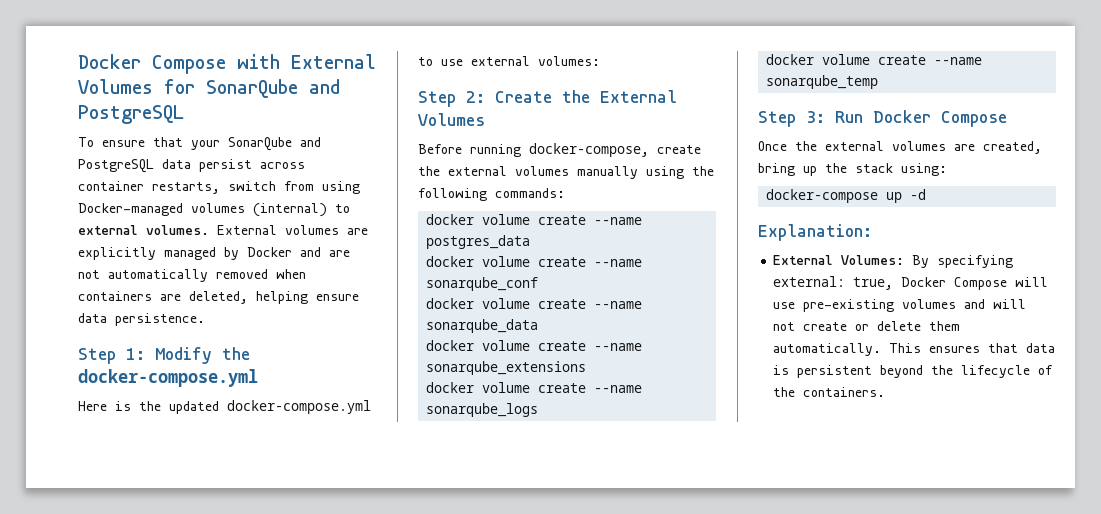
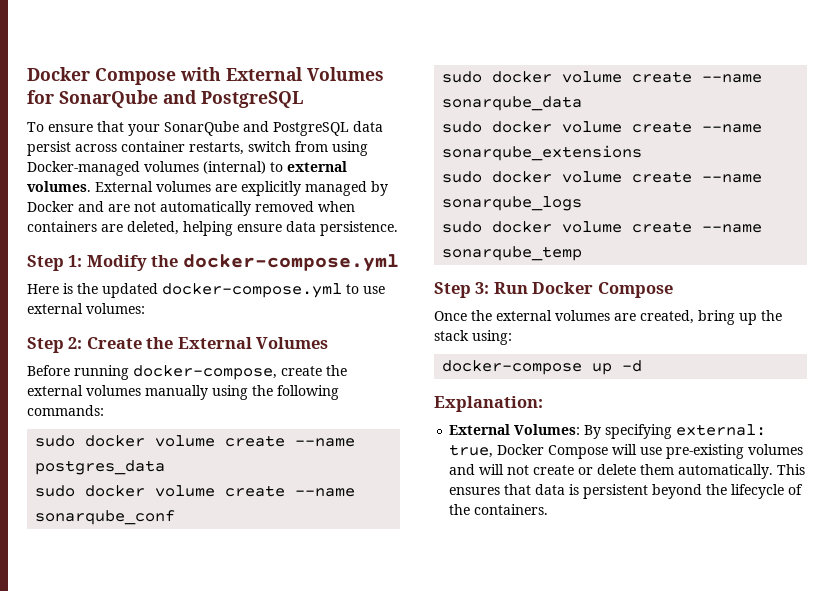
- docker volume create --name postgres_data
+ sudo docker volume create --name postgres_data
- docker volume create --name sonarqube_conf
+ sudo docker volume create --name sonarqube_conf
- docker volume create --name sonarqube_data
+ sudo docker volume create --name sonarqube_data
- docker volume create --name sonarqube_extensions
+ sudo docker volume create --name sonarqube_extensions
- docker volume create --name sonarqube_logs
+ sudo docker volume create --name sonarqube_logs
- docker volume create --name sonarqube_temp
+ sudo docker volume create --name sonarqube_temp

